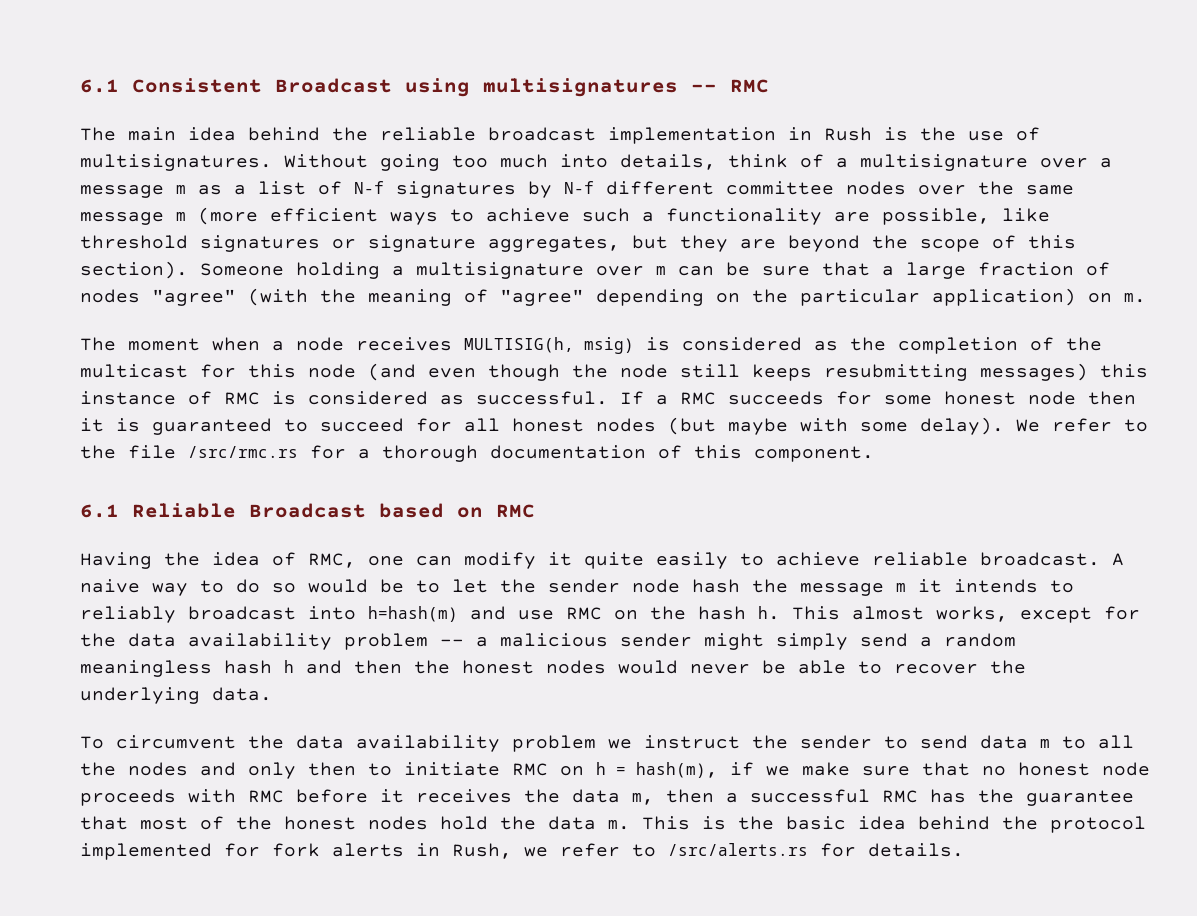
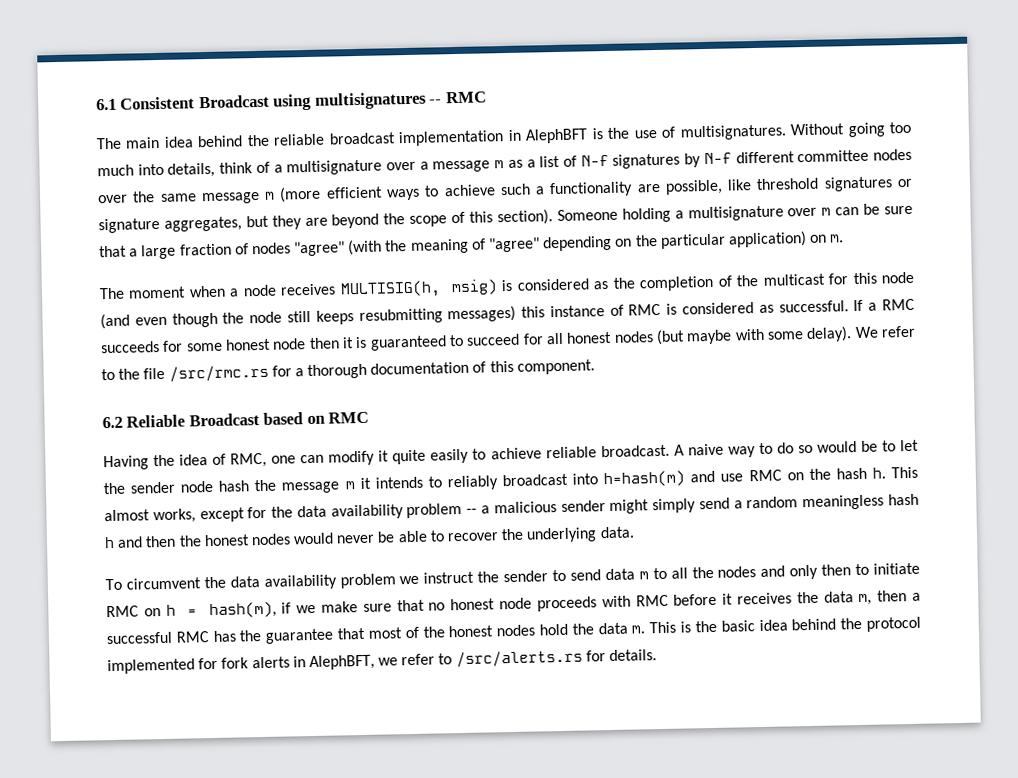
- The main idea behind the reliable broadcast implementation in Rush is the use of multisignatures.
+ The main idea behind the reliable broadcast implementation in AlephBFT is the use of multisignatures.
- 6.1 Reliable Broadcast based on RMC
+ 6.2 Reliable Broadcast based on RMC
- This is the basic idea behind the protocol implemented for fork alerts in Rush, we refer to /src/alerts.rs for details.
+ This is the basic idea behind the protocol implemented for fork alerts in AlephBFT, we refer to /src/alerts.rs for details.

